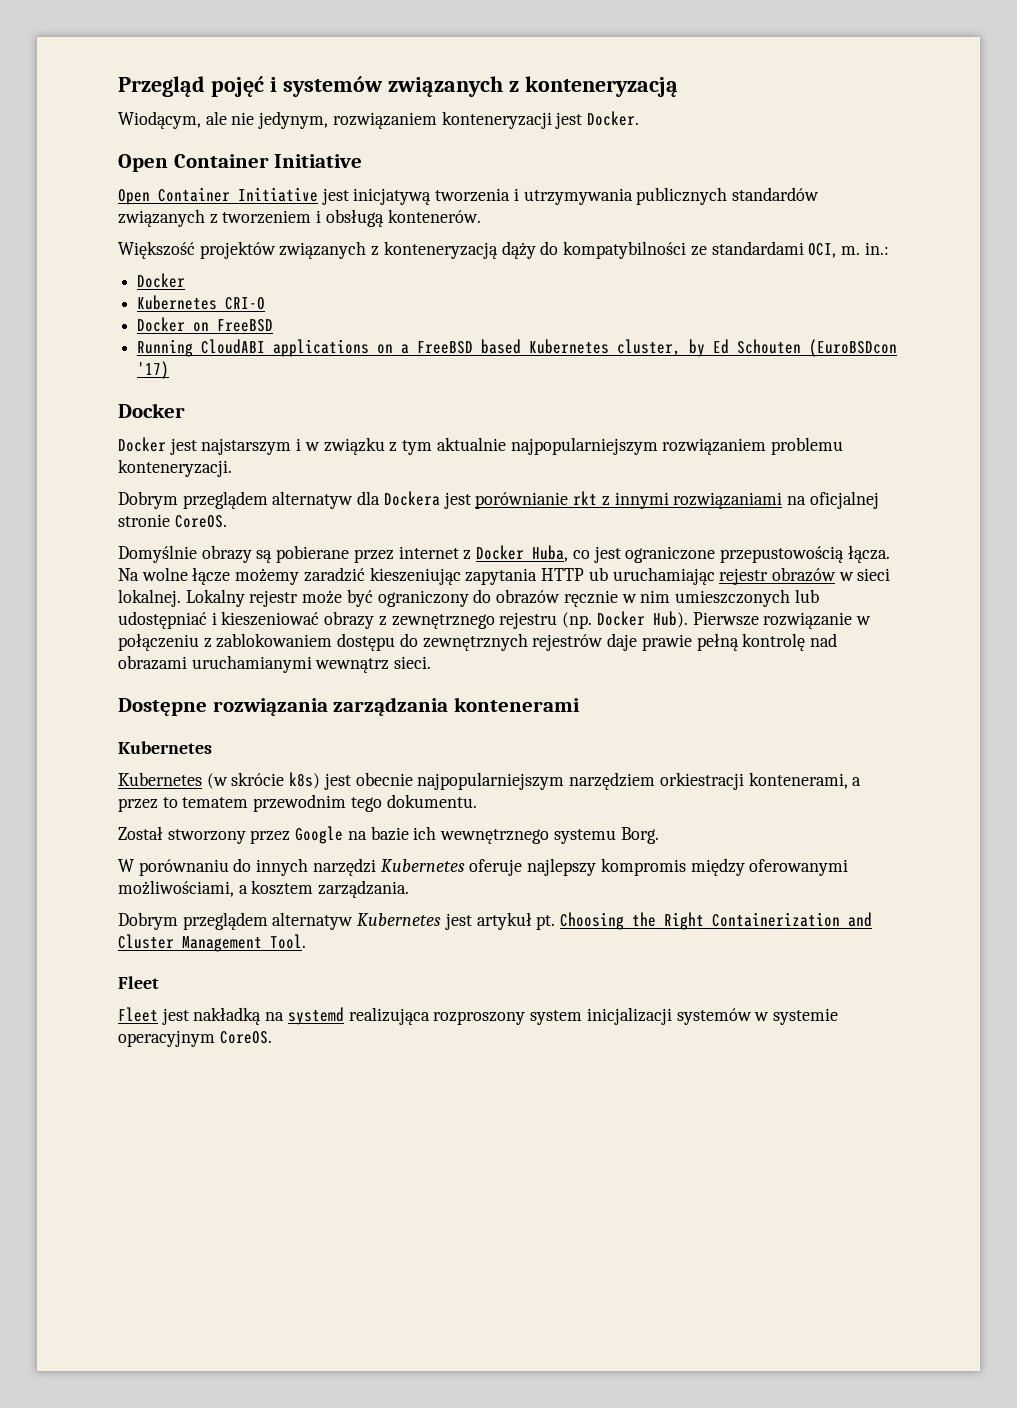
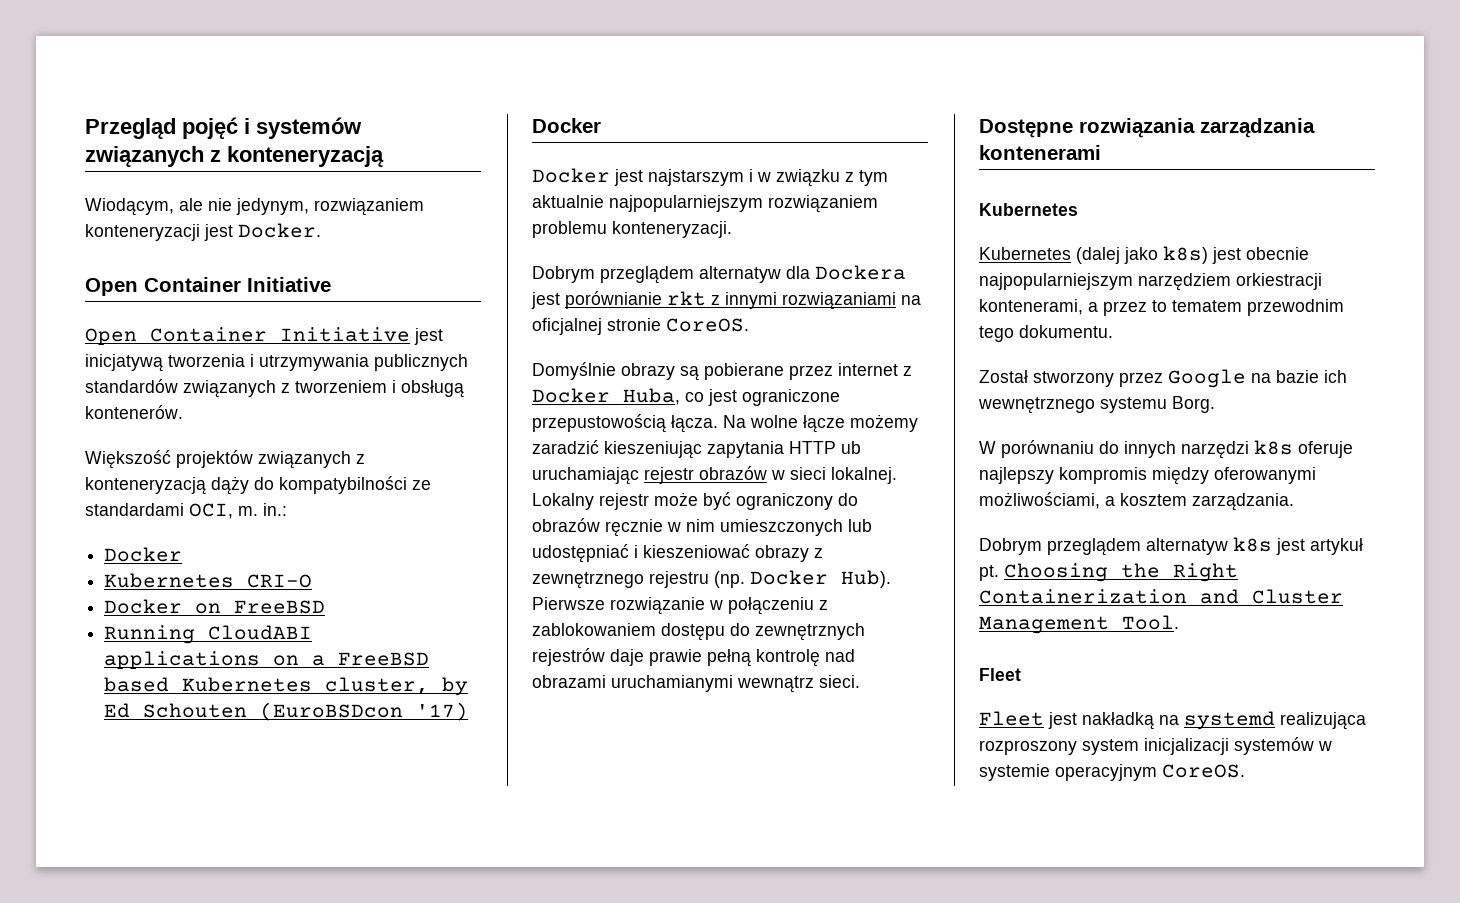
- Kubernetes (w skrócie k8s) jest obecnie najpopularniejszym narzędziem orkiestracji kontenerami, a przez to tematem przewodnim tego dokumentu.
+ Kubernetes (dalej jako k8s) jest obecnie najpopularniejszym narzędziem orkiestracji kontenerami, a przez to tematem przewodnim tego dokumentu.
- W porównaniu do innych narzędzi Kubernetes oferuje najlepszy kompromis między oferowanymi możliwościami, a kosztem zarządzania.
+ W porównaniu do innych narzędzi k8s oferuje najlepszy kompromis między oferowanymi możliwościami, a kosztem zarządzania.
- Dobrym przeglądem alternatyw Kubernetes jest artykuł pt.
+ Dobrym przeglądem alternatyw k8s jest artykuł pt.

